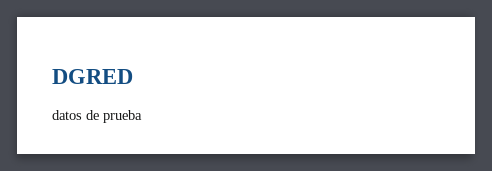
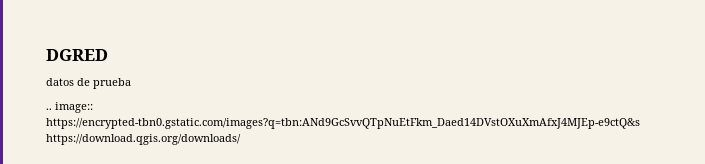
+ .. image:: https://encrypted-tbn0.gstatic.com/images?q=tbn:ANd9GcSvvQTpNuEtFkm_Daed14DVstOXuXmAfxJ4MJEp-e9ctQ&s https://download.qgis.org/downloads/

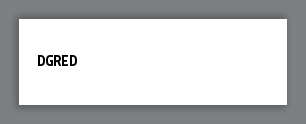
- datos de prueba
- .. image:: https://encrypted-tbn0.gstatic.com/images?q=tbn:ANd9GcSvvQTpNuEtFkm_Daed14DVstOXuXmAfxJ4MJEp-e9ctQ&s https://download.qgis.org/downloads/

